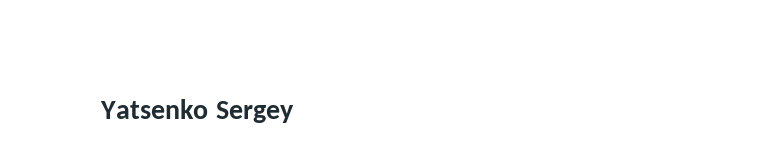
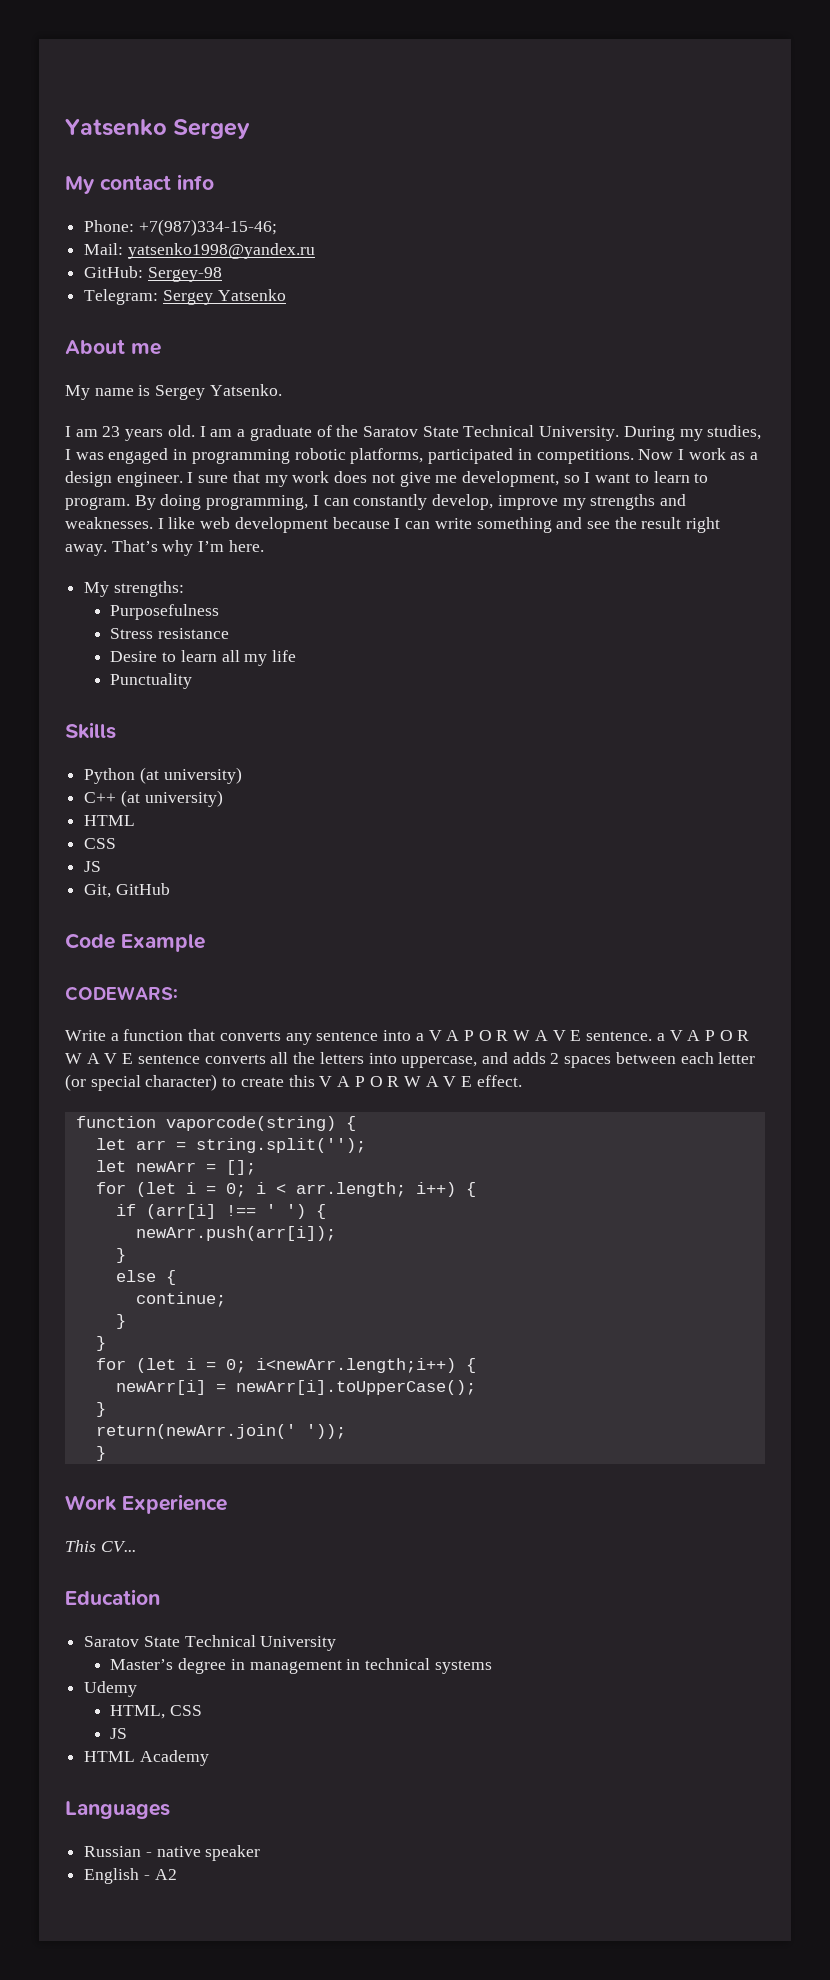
+ My contact info
+ Phone: +7(987)334-15-46;
+ Mail: yatsenko1998@yandex.ru
+ GitHub: Sergey-98
+ Telegram: Sergey Yatsenko
+ About me
+ My name is Sergey Yatsenko.
+ I am 23 years old. I am a graduate of the Saratov State Technical University. During my studies, I was engaged in programming robotic platforms, participated in competitions. Now I work as a design engineer. I sure that my work does not give me development, so I want to learn to program. By doing programming, I can constantly develop, improve my strengths and weaknesses. I like web development because I can write something and see the result right away. That’s why I’m here.
+ My strengths:
+ Purposefulness
+ Stress resistance
+ Desire to learn all my life
+ Punctuality
+ Skills
+ Python (at university)
+ С++ (at university)
+ HTML
+ CSS
+ JS
+ Git, GitHub
+ Code Example
+ CODEWARS:
+ Write a function that converts any sentence into a V A P O R W A V E sentence. a V A P O R W A V E sentence converts all the letters into uppercase, and adds 2 spaces between each letter (or special character) to create this V A P O R W A V E effect.
+ function vaporcode(string) {
+ let arr = string.split('');
+ let newArr = [];
+ for (let i = 0; i < arr.length; i++) {
+ if (arr[i] !== ' ') {
+ newArr.push(arr[i]);
+ }
+ else {
+ continue;
+ }
+ }
+ for (let i = 0; i<newArr.length;i++) {
+ newArr[i] = newArr[i].toUpperCase();
+ }
+ return(newArr.join(' '));
+ }
+ Work Experience
+ This CV...
+ Education
+ Saratov State Technical University
+ Master’s degree in management in technical systems
+ Udemy
+ HTML, CSS
+ JS
+ HTML Academy
+ Languages
+ Russian - native speaker
+ English - A2

